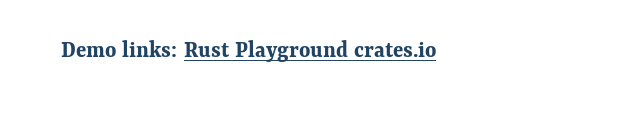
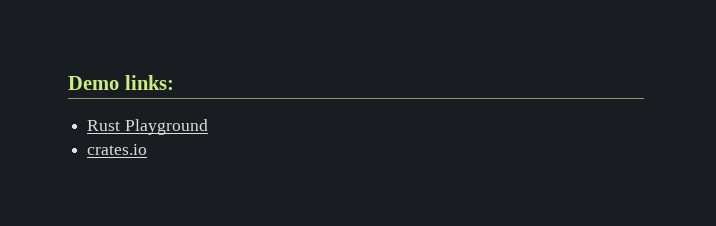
- Demo links: Rust Playground crates.io
+ Demo links:
+ Rust Playground
+ crates.io

